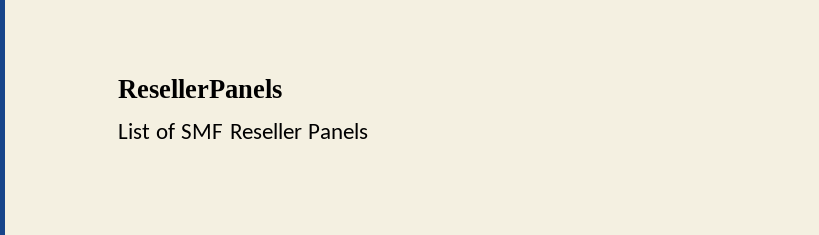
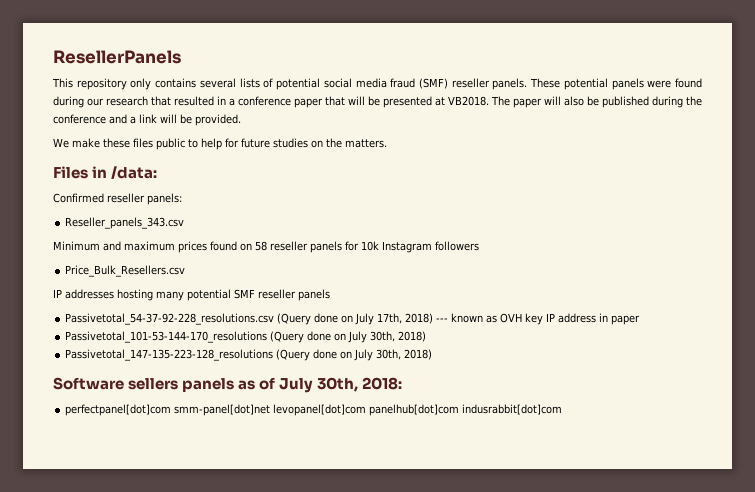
- List of SMF Reseller Panels
+ This repository only contains several lists of potential social media fraud (SMF) reseller panels. These potential panels were found during our research that resulted in a conference paper that will be presented at VB2018. The paper will also be published during the conference and a link will be provided.
+ We make these files public to help for future studies on the matters.
+ Files in /data:
+ Confirmed reseller panels:
+ Reseller_panels_343.csv
+ Minimum and maximum prices found on 58 reseller panels for 10k Instagram followers
+ Price_Bulk_Resellers.csv
+ IP addresses hosting many potential SMF reseller panels
+ Passivetotal_54-37-92-228_resolutions.csv (Query done on July 17th, 2018) --- known as OVH key IP address in paper
+ Passivetotal_101-53-144-170_resolutions (Query done on July 30th, 2018)
+ Passivetotal_147-135-223-128_resolutions (Query done on July 30th, 2018)
+ Software sellers panels as of July 30th, 2018:
+ perfectpanel[dot]com smm-panel[dot]net levopanel[dot]com panelhub[dot]com indusrabbit[dot]com

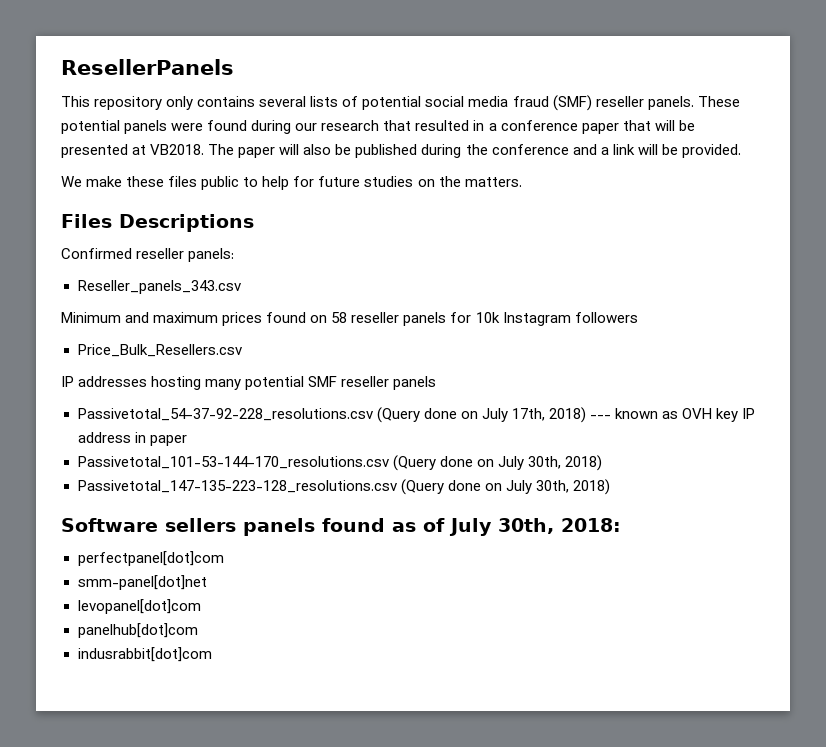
- Files in /data:
+ Files Descriptions
- Passivetotal_101-53-144-170_resolutions (Query done on July 30th, 2018)
- Passivetotal_147-135-223-128_resolutions (Query done on July 30th, 2018)
+ Passivetotal_101-53-144-170_resolutions.csv (Query done on July 30th, 2018)
+ Passivetotal_147-135-223-128_resolutions.csv (Query done on July 30th, 2018)
- Software sellers panels as of July 30th, 2018:
+ Software sellers panels found as of July 30th, 2018:
- perfectpanel[dot]com smm-panel[dot]net levopanel[dot]com panelhub[dot]com indusrabbit[dot]com
+ perfectpanel[dot]com
+ smm-panel[dot]net
+ levopanel[dot]com
+ panelhub[dot]com
+ indusrabbit[dot]com

